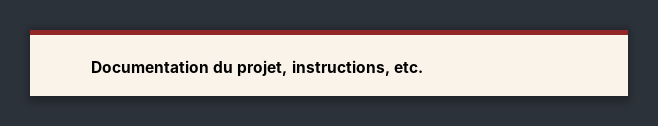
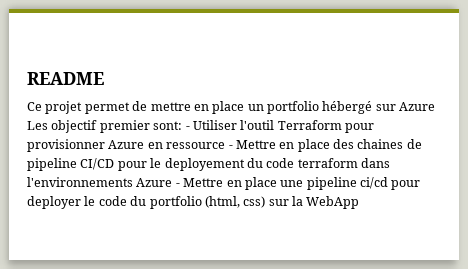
- Documentation du projet, instructions, etc.
+ README
+ Ce projet permet de mettre en place un portfolio hébergé sur Azure Les objectif premier sont: - Utiliser l'outil Terraform pour provisionner Azure en ressource - Mettre en place des chaines de pipeline CI/CD pour le deployement du code terraform dans l'environnements Azure - Mettre en place une pipeline ci/cd pour deployer le code du portfolio (html, css) sur la WebApp

